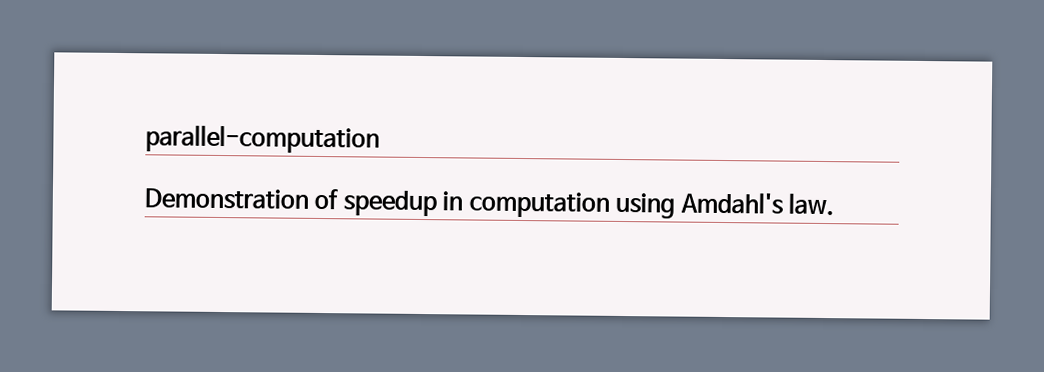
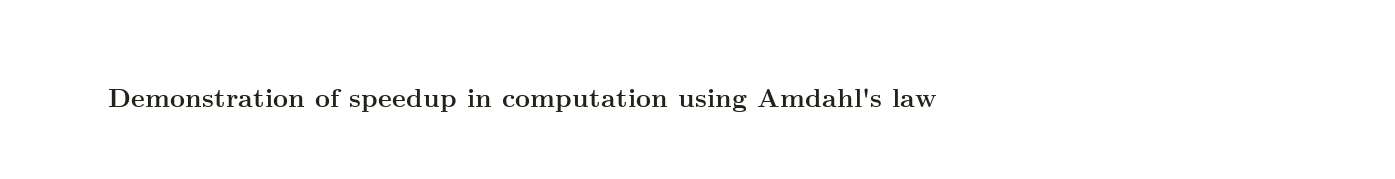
- parallel-computation
- Demonstration of speedup in computation using Amdahl's law.
+ Demonstration of speedup in computation using Amdahl's law

